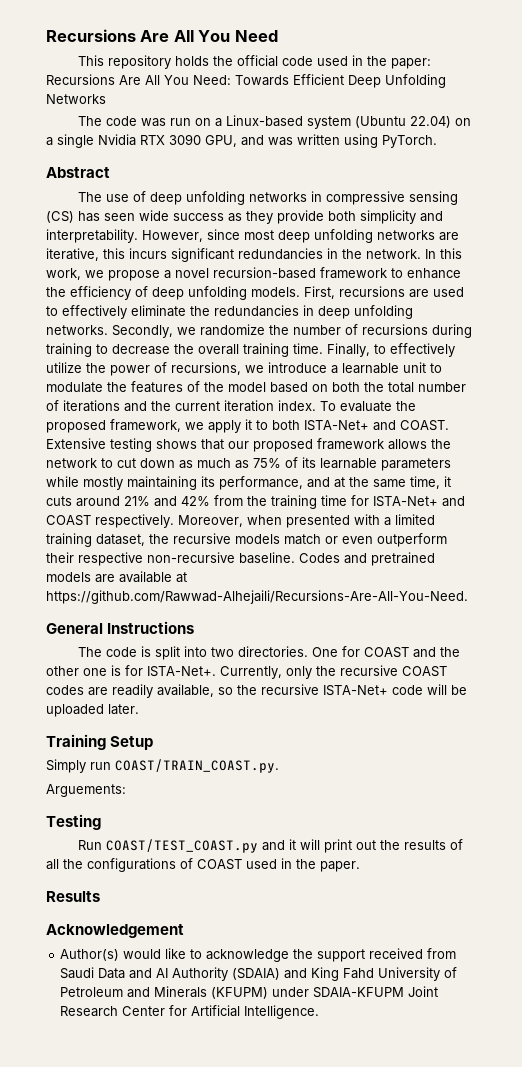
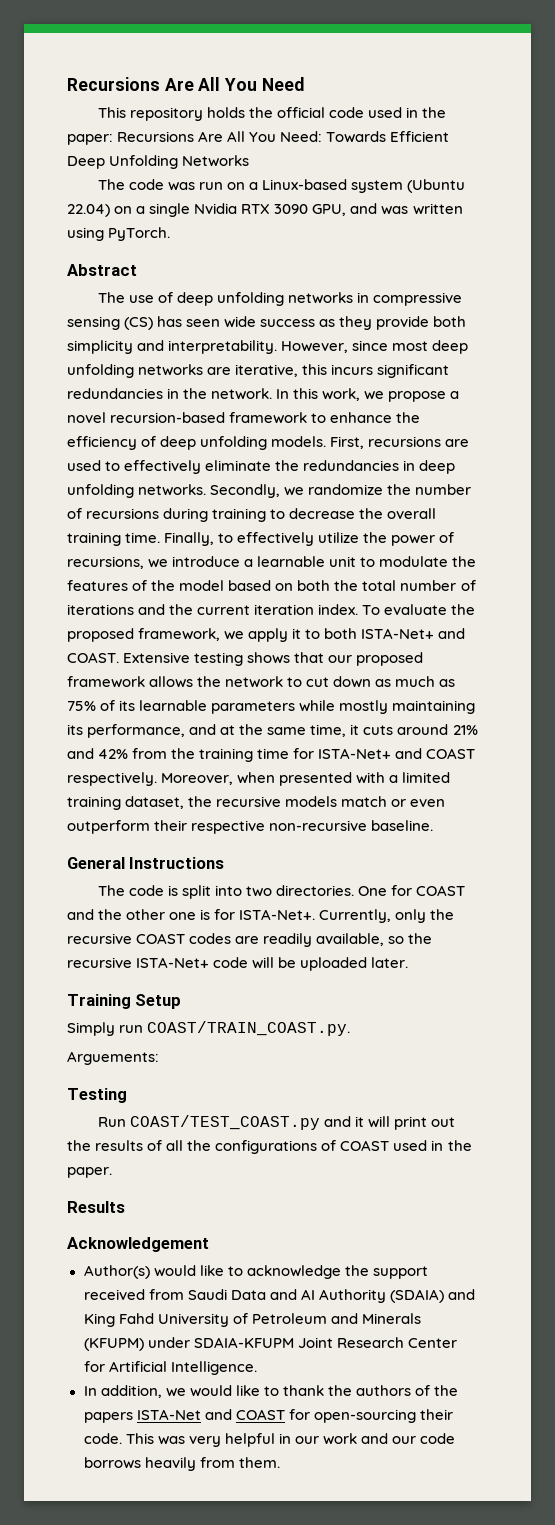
- Codes and pretrained models are available at https://github.com/Rawwad-Alhejaili/Recursions-Are-All-You-Need.
+ In addition, we would like to thank the authors of the papers ISTA-Net and COAST for open-sourcing their code. This was very helpful in our work and our code borrows heavily from them.

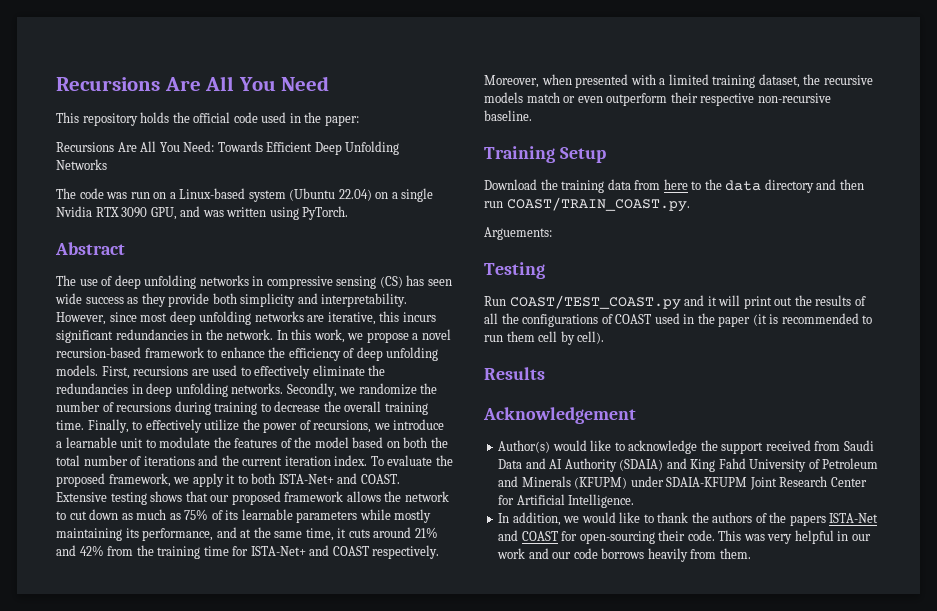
- This repository holds the official code used in the paper: Recursions Are All You Need: Towards Efficient Deep Unfolding Networks
+ This repository holds the official code used in the paper:
+ Recursions Are All You Need: Towards Efficient Deep Unfolding Networks
- General Instructions
- The code is split into two directories. One for COAST and the other one is for ISTA-Net+. Currently, only the recursive COAST codes are readily available, so the recursive ISTA-Net+ code will be uploaded later.
  Training Setup
- Simply run COAST/TRAIN_COAST.py.
+ Download the training data from here to the data directory and then run COAST/TRAIN_COAST.py.
- Run COAST/TEST_COAST.py and it will print out the results of all the configurations of COAST used in the paper.
+ Run COAST/TEST_COAST.py and it will print out the results of all the configurations of COAST used in the paper (it is recommended to run them cell by cell).

